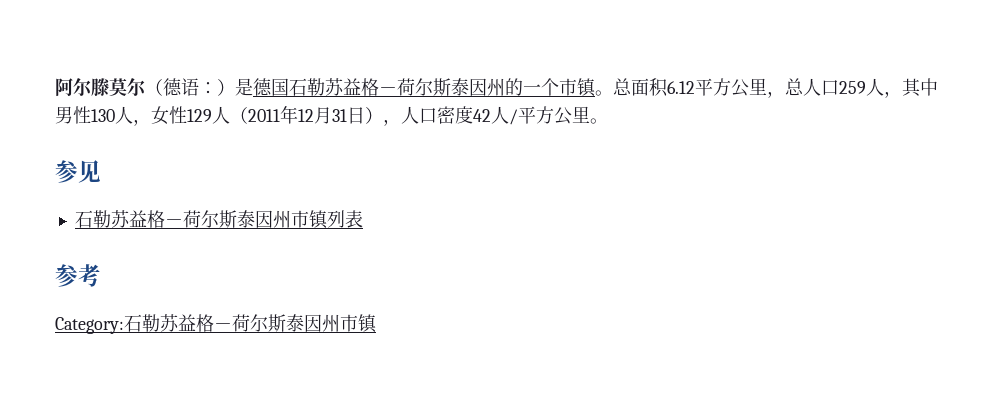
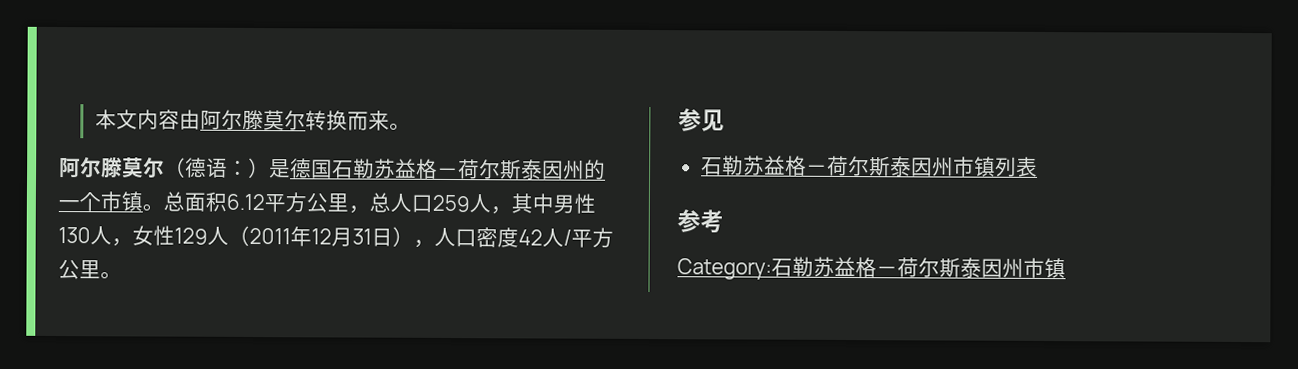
+ 本文内容由阿尔滕莫尔转换而来。

